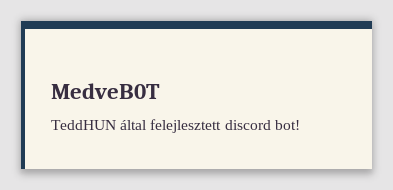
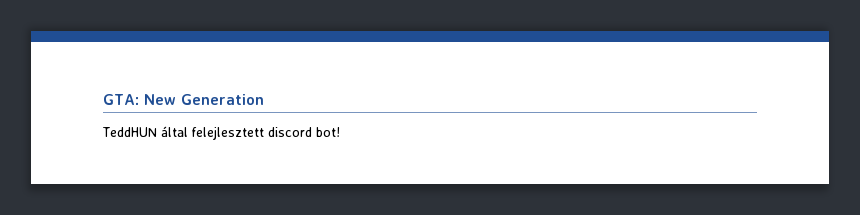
- MedveB0T
+ GTA: New Generation

